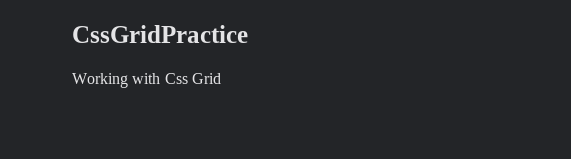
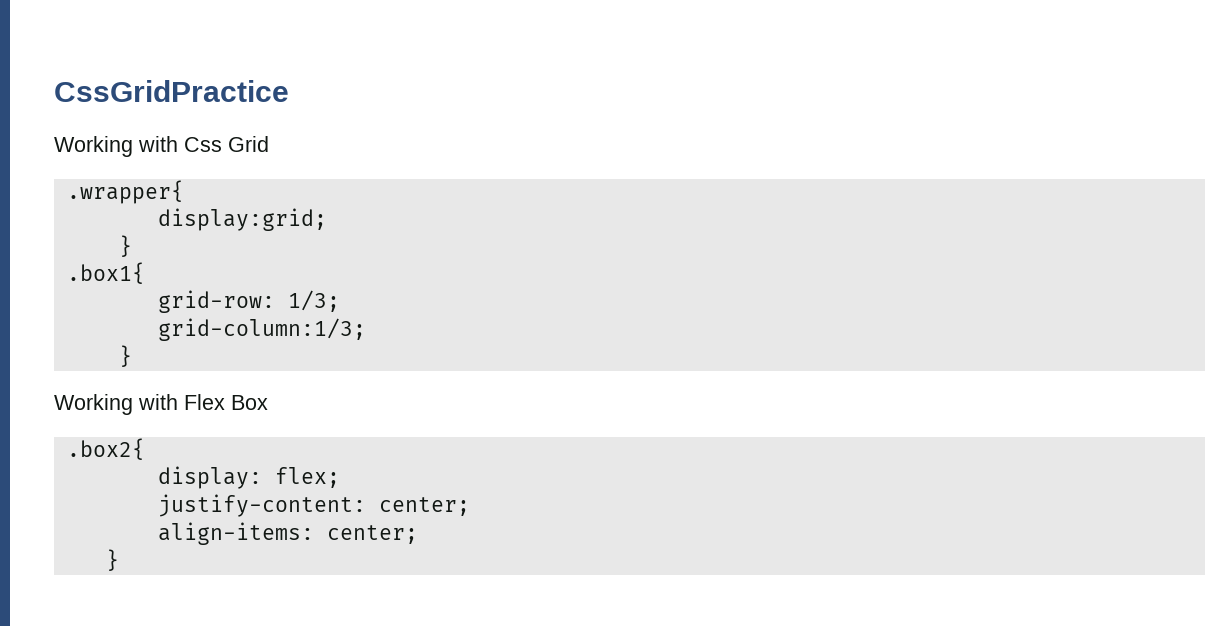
+ .wrapper{
+ display:grid;
+ }
+ .box1{
+ grid-row: 1/3;
+ grid-column:1/3;
+ }
+ Working with Flex Box
+ .box2{
+ display: flex;
+ justify-content: center;
+ align-items: center;
+ }

